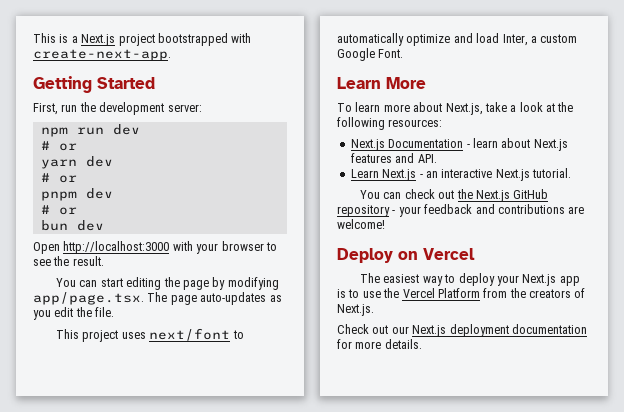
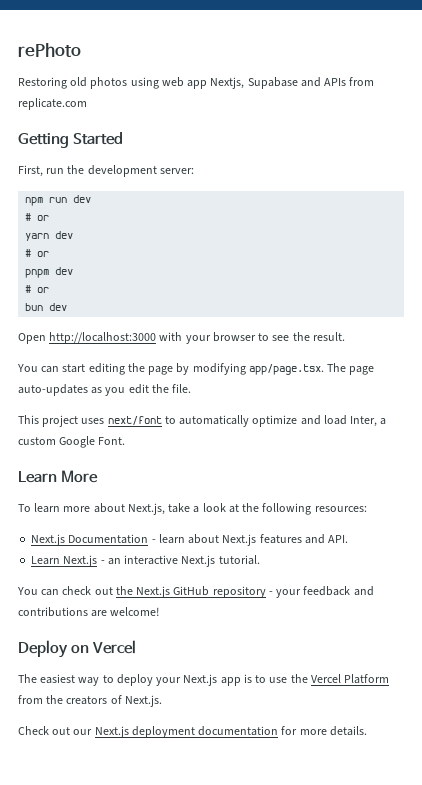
- This is a Next.js project bootstrapped with create-next-app.
+ rePhoto
+ Restoring old photos using web app Nextjs, Supabase and APIs from replicate.com

